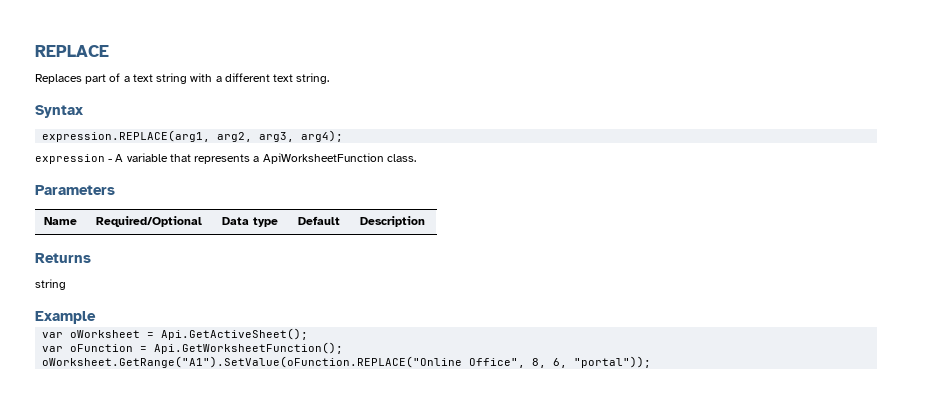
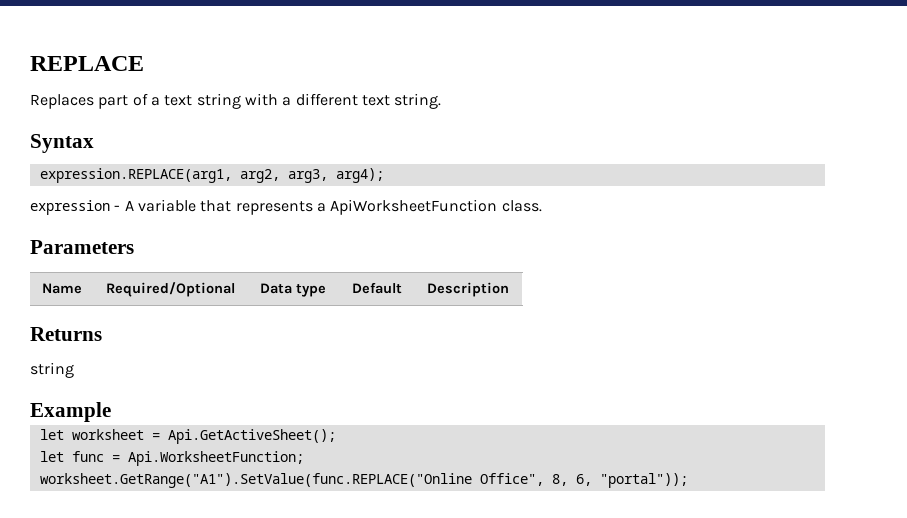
- var oWorksheet = Api.GetActiveSheet();
+ let worksheet = Api.GetActiveSheet();
- var oFunction = Api.GetWorksheetFunction();
- oWorksheet.GetRange("A1").SetValue(oFunction.REPLACE("Online Office", 8, 6, "portal"));
+ let func = Api.WorksheetFunction;
+ worksheet.GetRange("A1").SetValue(func.REPLACE("Online Office", 8, 6, "portal"));

